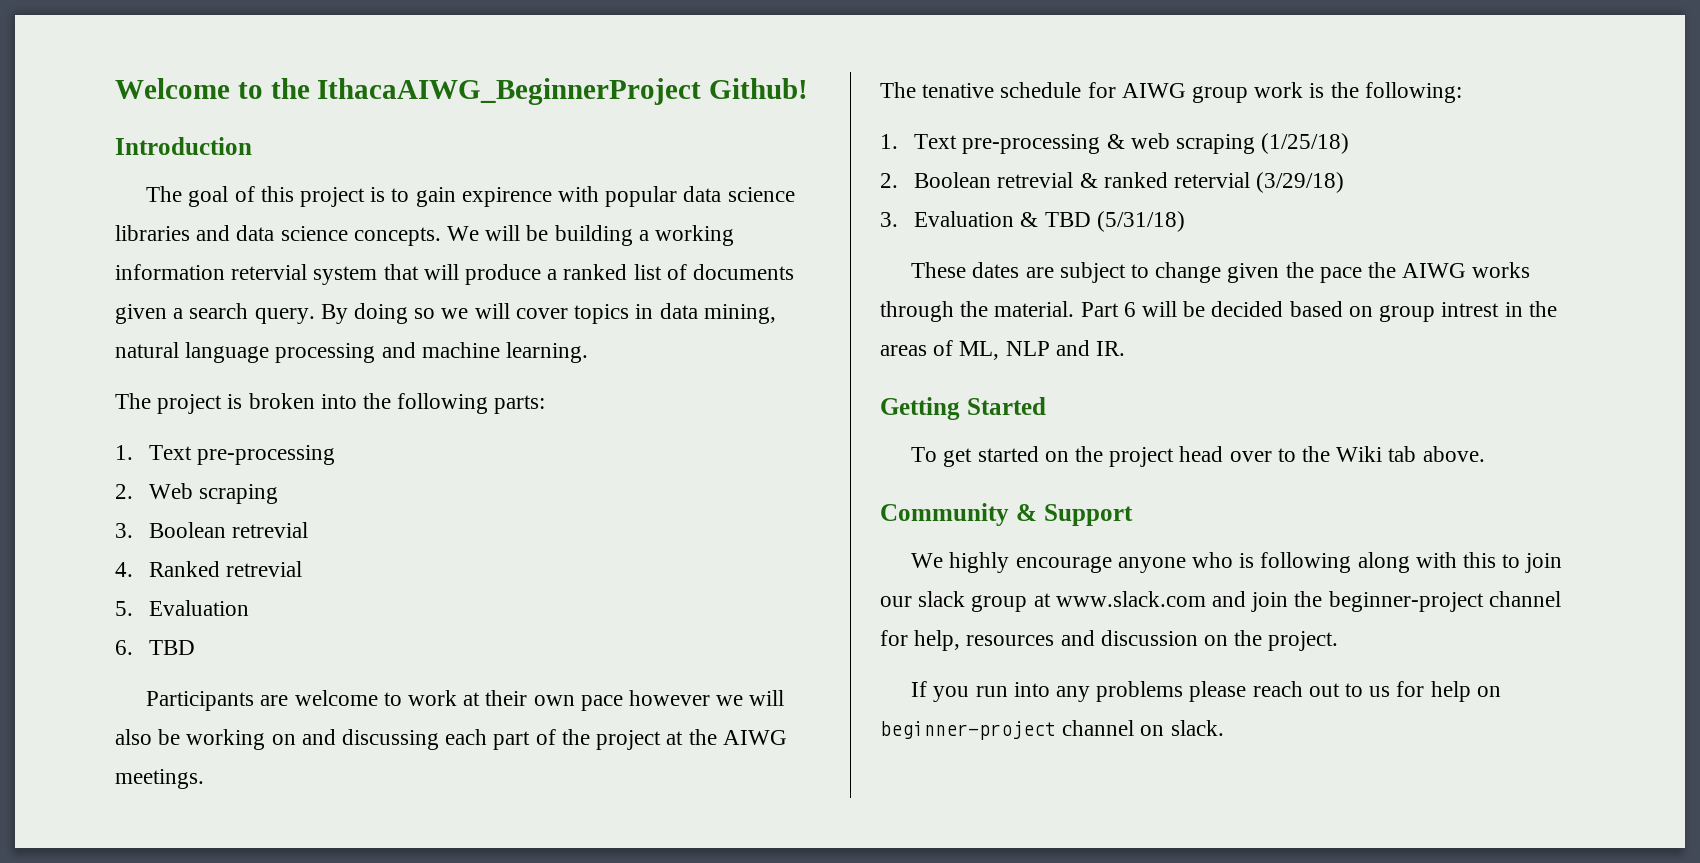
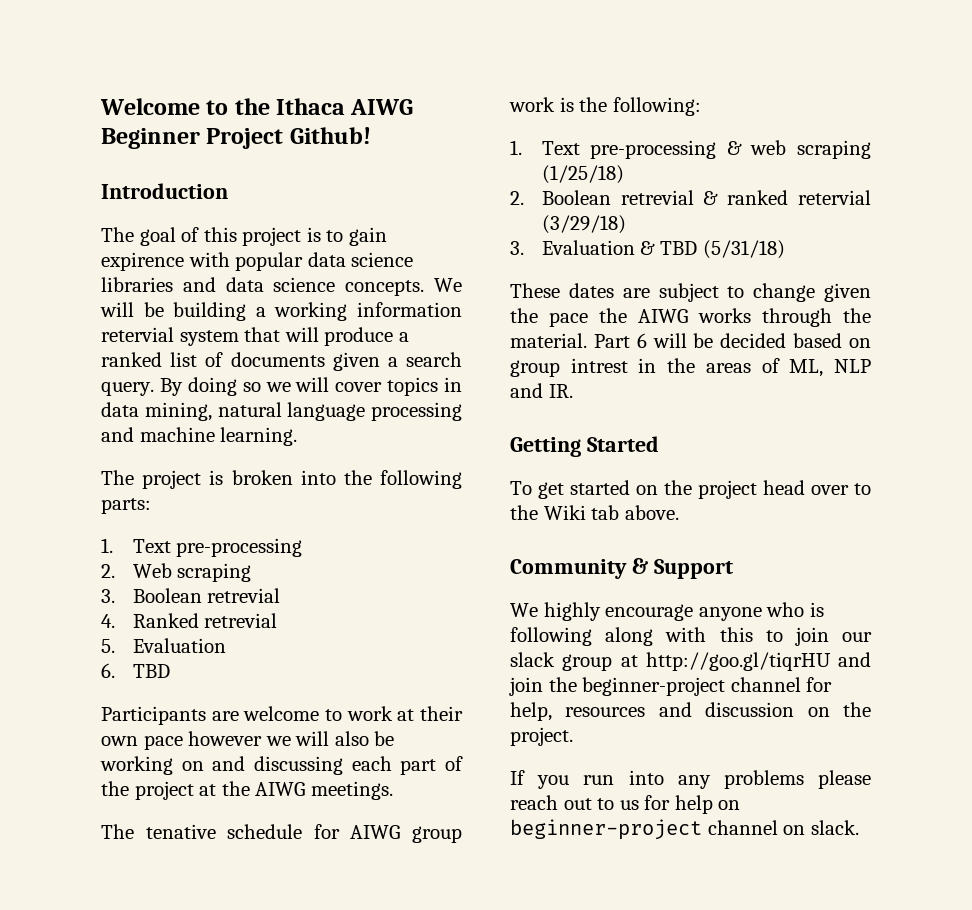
- Welcome to the IthacaAIWG_BeginnerProject Github!
+ Welcome to the Ithaca AIWG Beginner Project Github!
- We highly encourage anyone who is following along with this to join our slack group at www.slack.com and join the beginner-project channel for help, resources and discussion on the project.
+ We highly encourage anyone who is following along with this to join our slack group at http://goo.gl/tiqrHU and join the beginner-project channel for help, resources and discussion on the project.

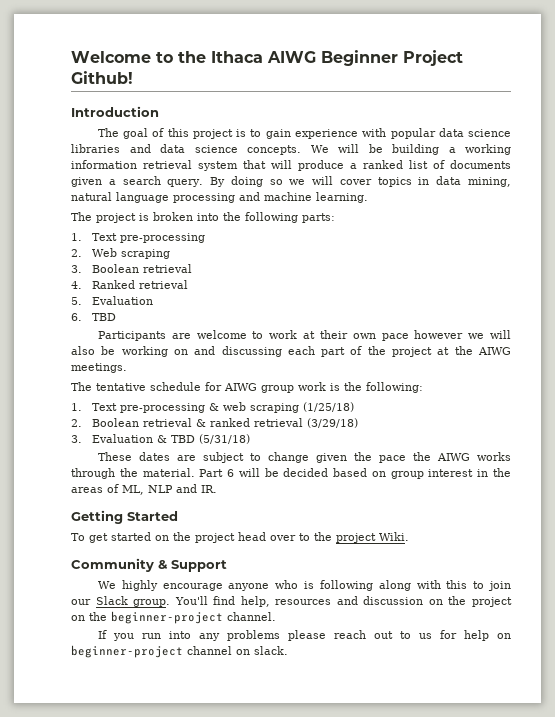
- The goal of this project is to gain expirence with popular data science libraries and data science concepts.
+ The goal of this project is to gain experience with popular data science libraries and data science concepts.
- We will be building a working information retervial system that will produce a ranked list of documents given a search query.
+ We will be building a working information retrieval system that will produce a ranked list of documents given a search query.
- 3. Boolean retrevial
+ 3. Boolean retrieval
- 4. Ranked retrevial
+ 4. Ranked retrieval
- The tenative schedule for AIWG group work is the following:
+ The tentative schedule for AIWG group work is the following:
- 2. Boolean retrevial & ranked retervial (3/29/18)
+ 2. Boolean retrieval & ranked retrieval (3/29/18)
- Part 6 will be decided based on group intrest in the areas of ML, NLP and IR.
+ Part 6 will be decided based on group interest in the areas of ML, NLP and IR.
- To get started on the project head over to the Wiki tab above.
+ To get started on the project head over to the project Wiki.
- We highly encourage anyone who is following along with this to join our slack group at http://goo.gl/tiqrHU and join the beginner-project channel for help, resources and discussion on the project.
+ We highly encourage anyone who is following along with this to join our Slack group. You'll find help, resources and discussion on the project on the beginner-project channel.

